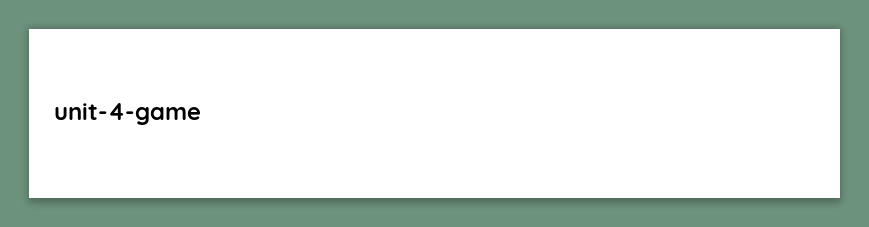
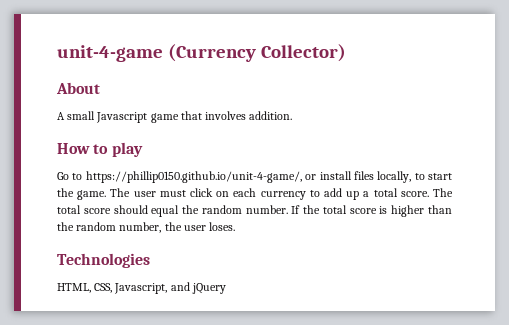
- unit-4-game
+ unit-4-game (Currency Collector)
+ About
+ A small Javascript game that involves addition.
+ How to play
+ Go to https://phillip0150.github.io/unit-4-game/, or install files locally, to start the game. The user must click on each currency to add up a total score. The total score should equal the random number. If the total score is higher than the random number, the user loses.
+ Technologies
+ HTML, CSS, Javascript, and jQuery

